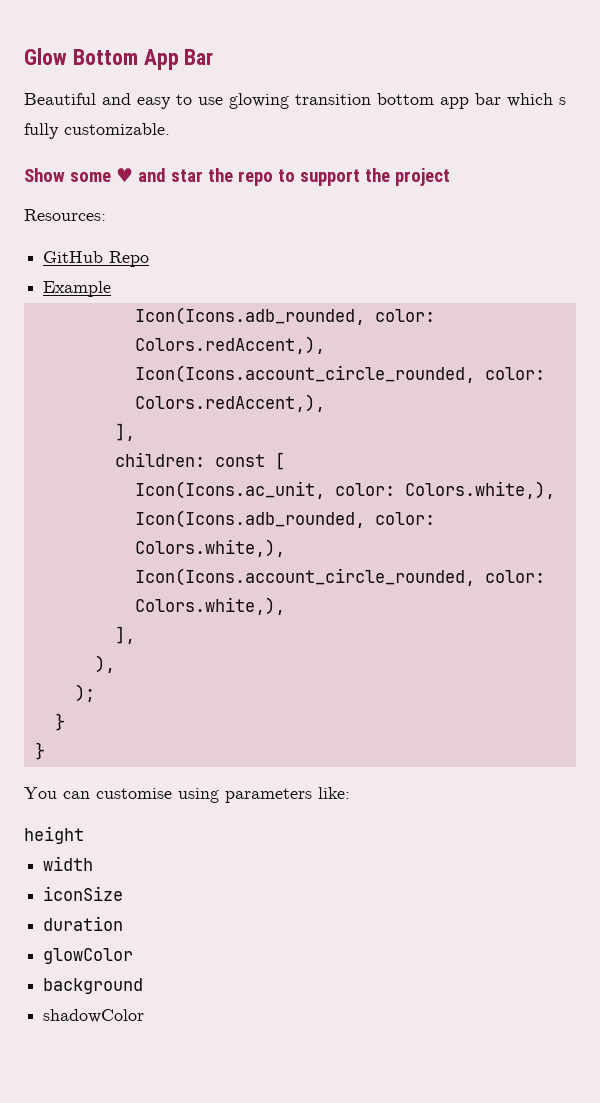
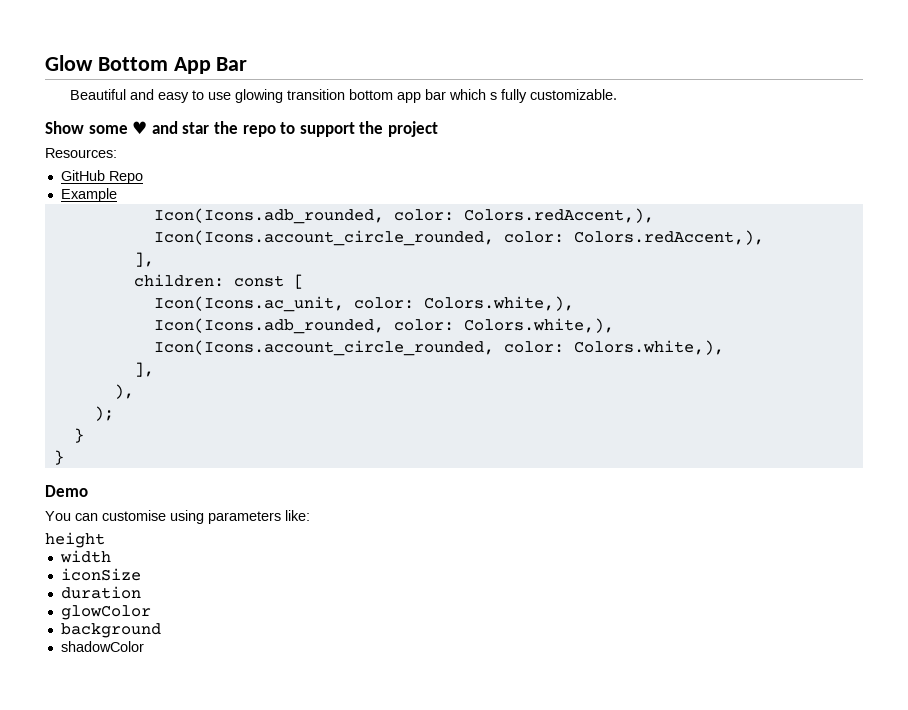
+ Demo

